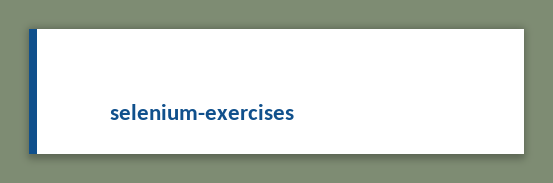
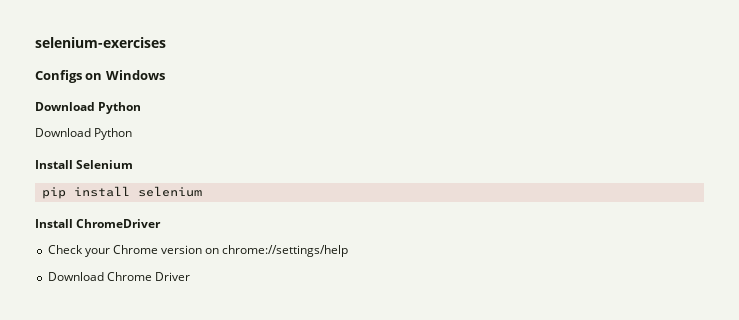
+ Configs on Windows
+ Download Python
+ Download Python
+ Install Selenium
+ pip install selenium
+ Install ChromeDriver
+ Check your Chrome version on chrome://settings/help
+ Download Chrome Driver

